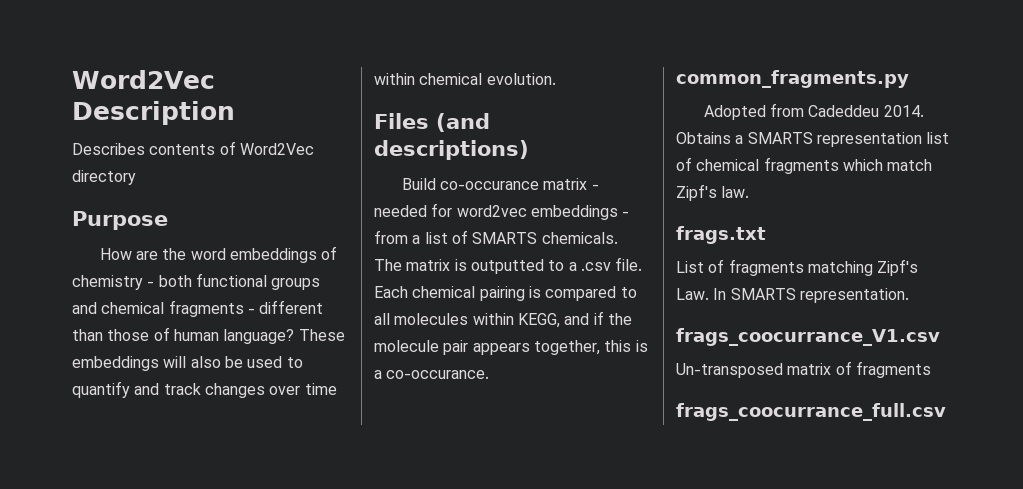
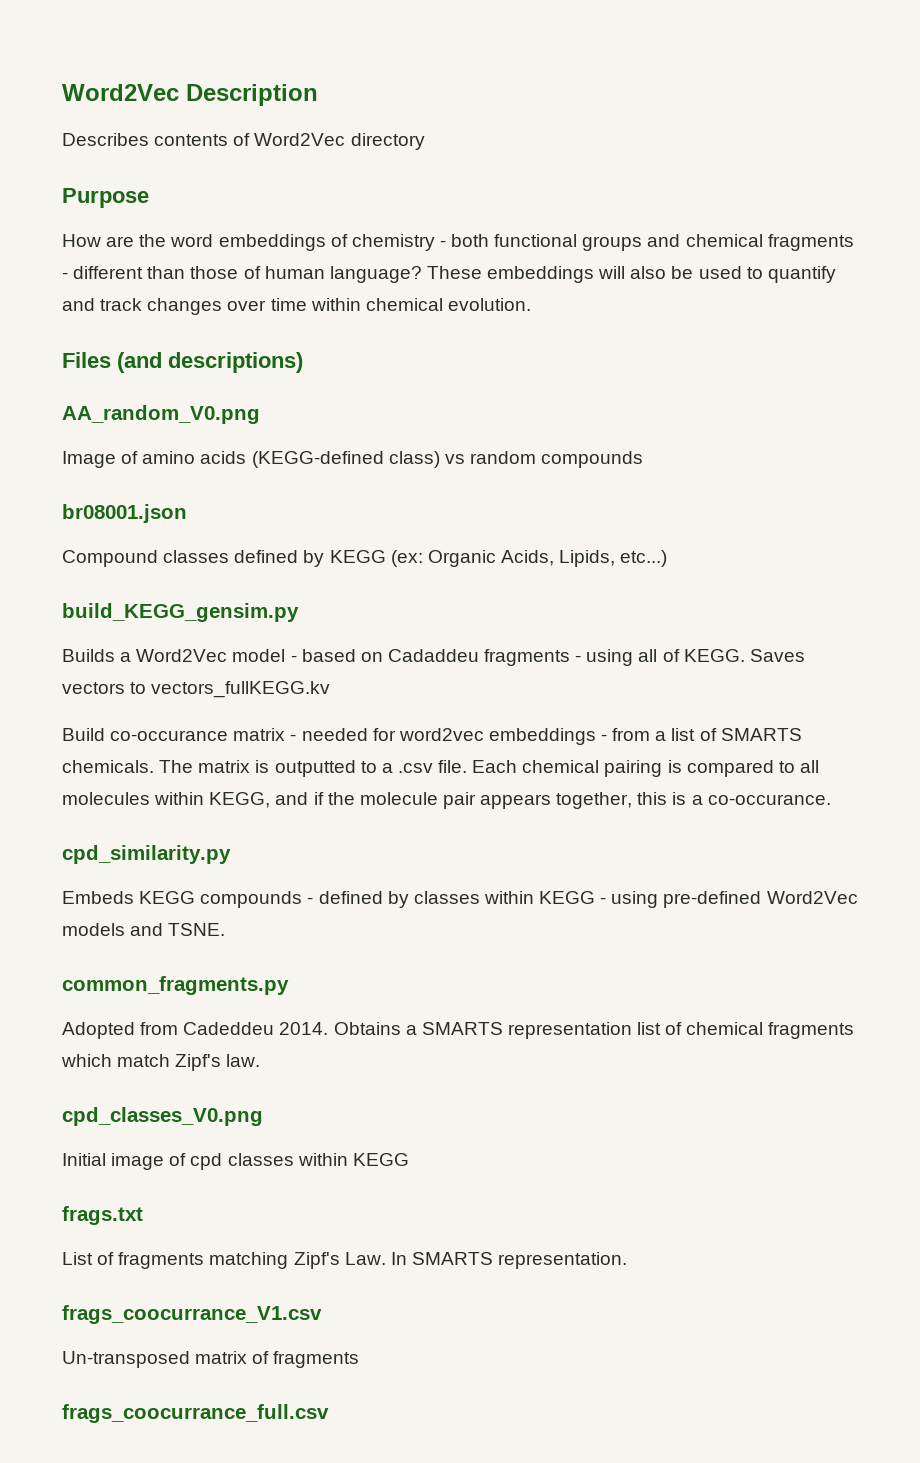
+ AA_random_V0.png
+ Image of amino acids (KEGG-defined class) vs random compounds
+ br08001.json
+ Compound classes defined by KEGG (ex: Organic Acids, Lipids, etc...)
+ build_KEGG_gensim.py
+ Builds a Word2Vec model - based on Cadaddeu fragments - using all of KEGG. Saves vectors to vectors_fullKEGG.kv
+ cpd_similarity.py
+ Embeds KEGG compounds - defined by classes within KEGG - using pre-defined Word2Vec models and TSNE.
+ cpd_classes_V0.png
+ Initial image of cpd classes within KEGG

